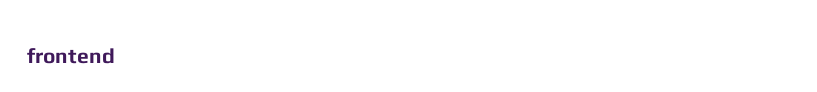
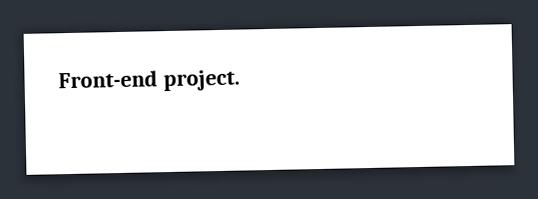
- frontend
+ Front-end project.

